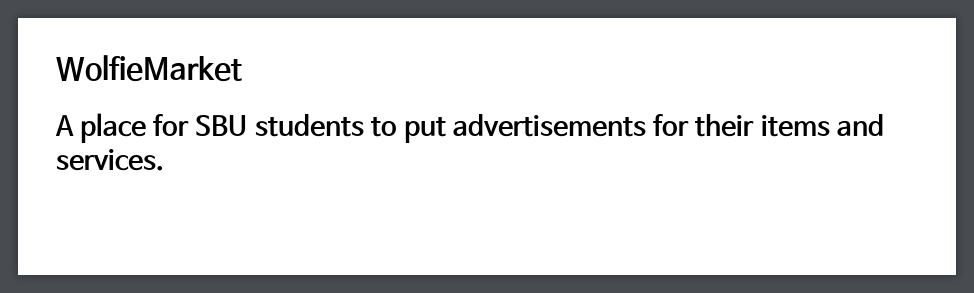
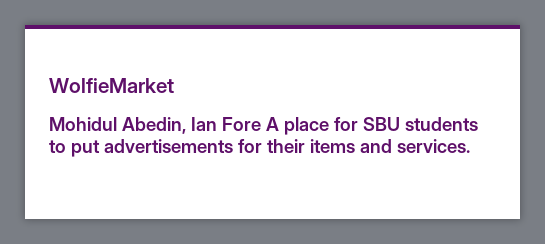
- A place for SBU students to put advertisements for their items and services.
+ Mohidul Abedin, Ian Fore A place for SBU students to put advertisements for their items and services.

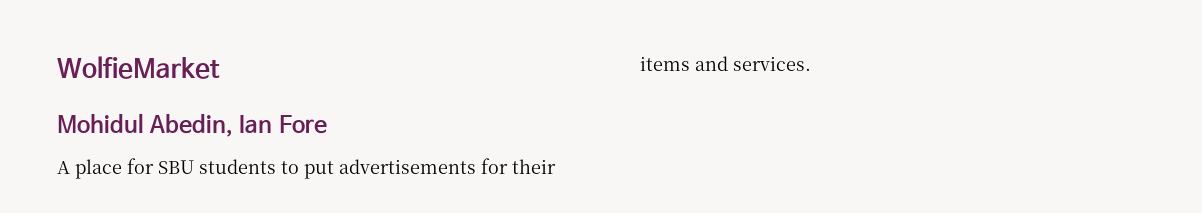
- Mohidul Abedin, Ian Fore A place for SBU students to put advertisements for their items and services.
+ Mohidul Abedin, Ian Fore
+ A place for SBU students to put advertisements for their items and services.

